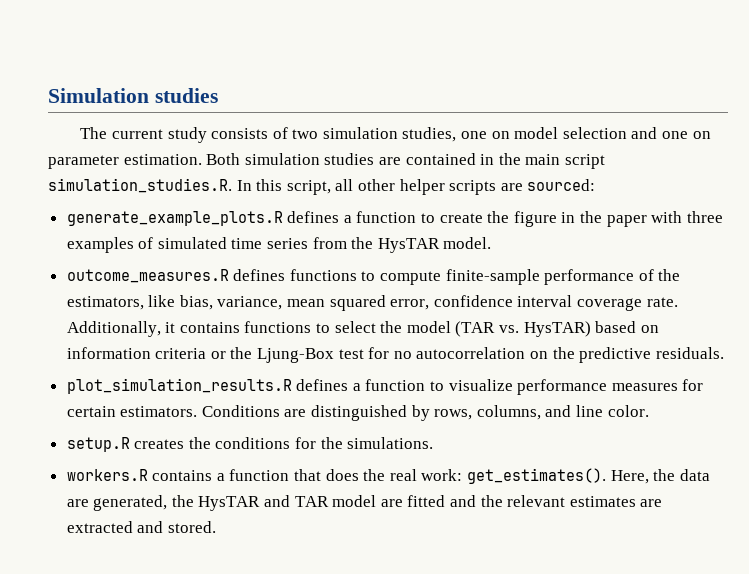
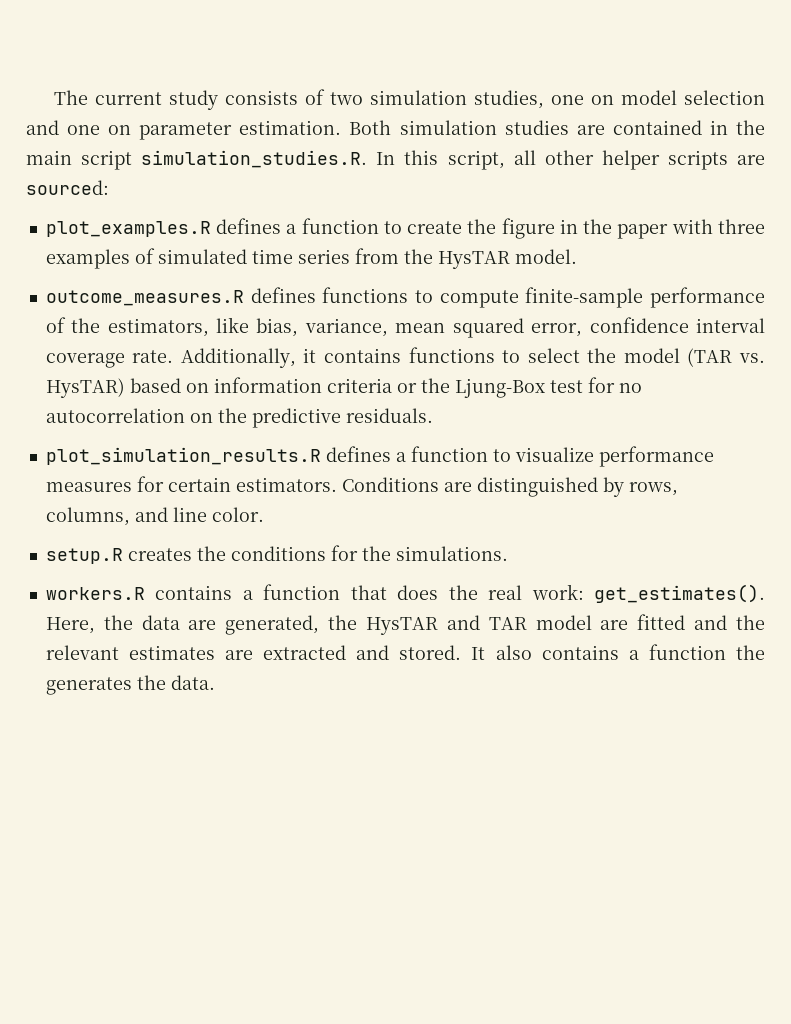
- Simulation studies
- generate_example_plots.R defines a function to create the figure in the paper with three examples of simulated time series from the HysTAR model.
+ plot_examples.R defines a function to create the figure in the paper with three examples of simulated time series from the HysTAR model.
+ It also contains a function the generates the data.

